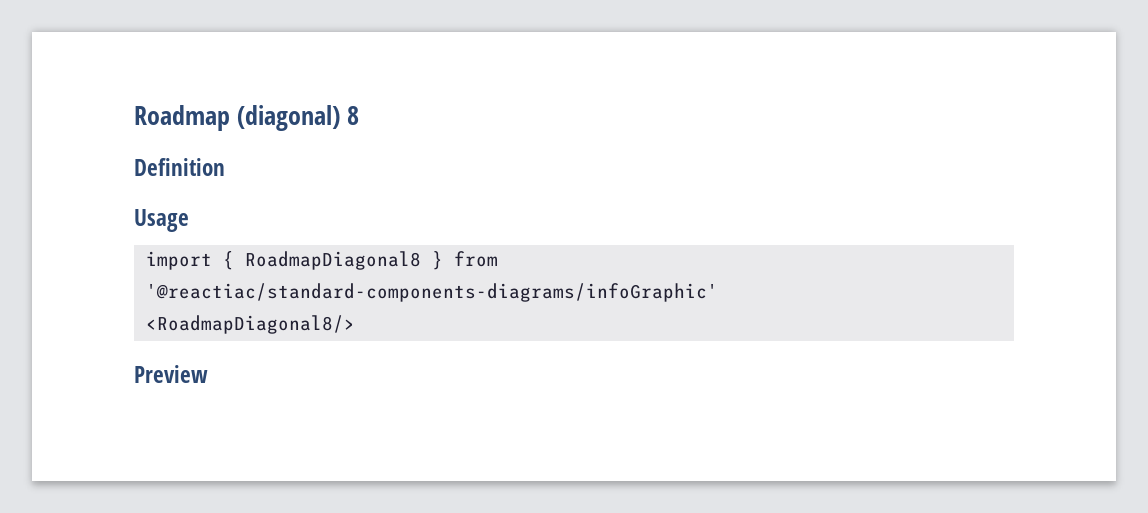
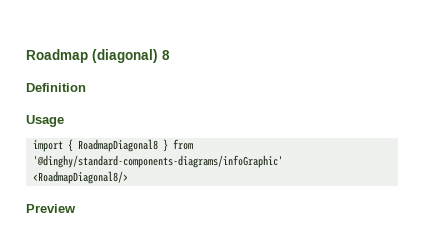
- import { RoadmapDiagonal8 } from '@reactiac/standard-components-diagrams/infoGraphic'
+ import { RoadmapDiagonal8 } from '@dinghy/standard-components-diagrams/infoGraphic'

